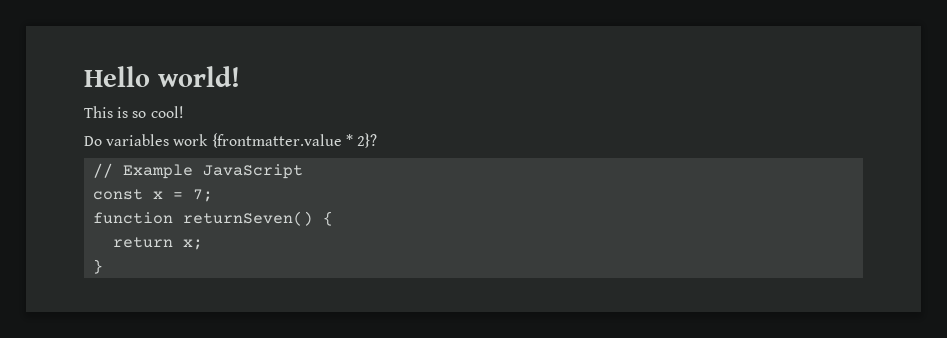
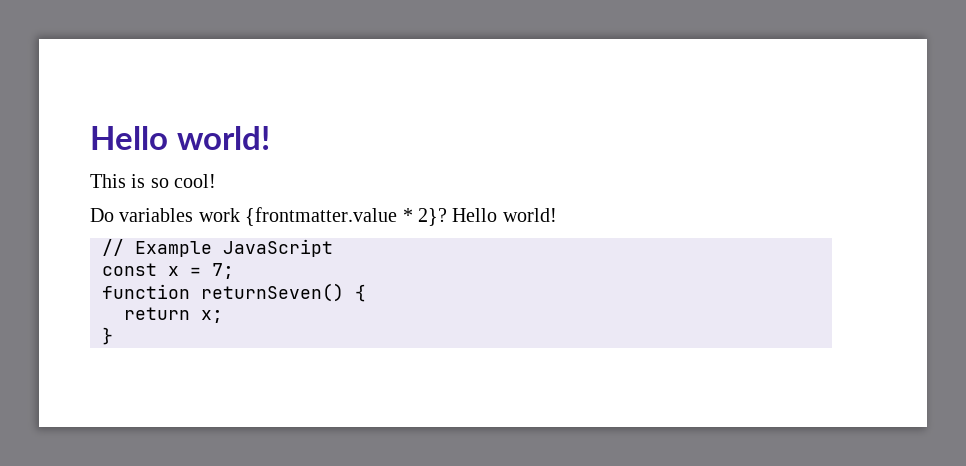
- Do variables work {frontmatter.value * 2}?
+ Do variables work {frontmatter.value * 2}? Hello world!

